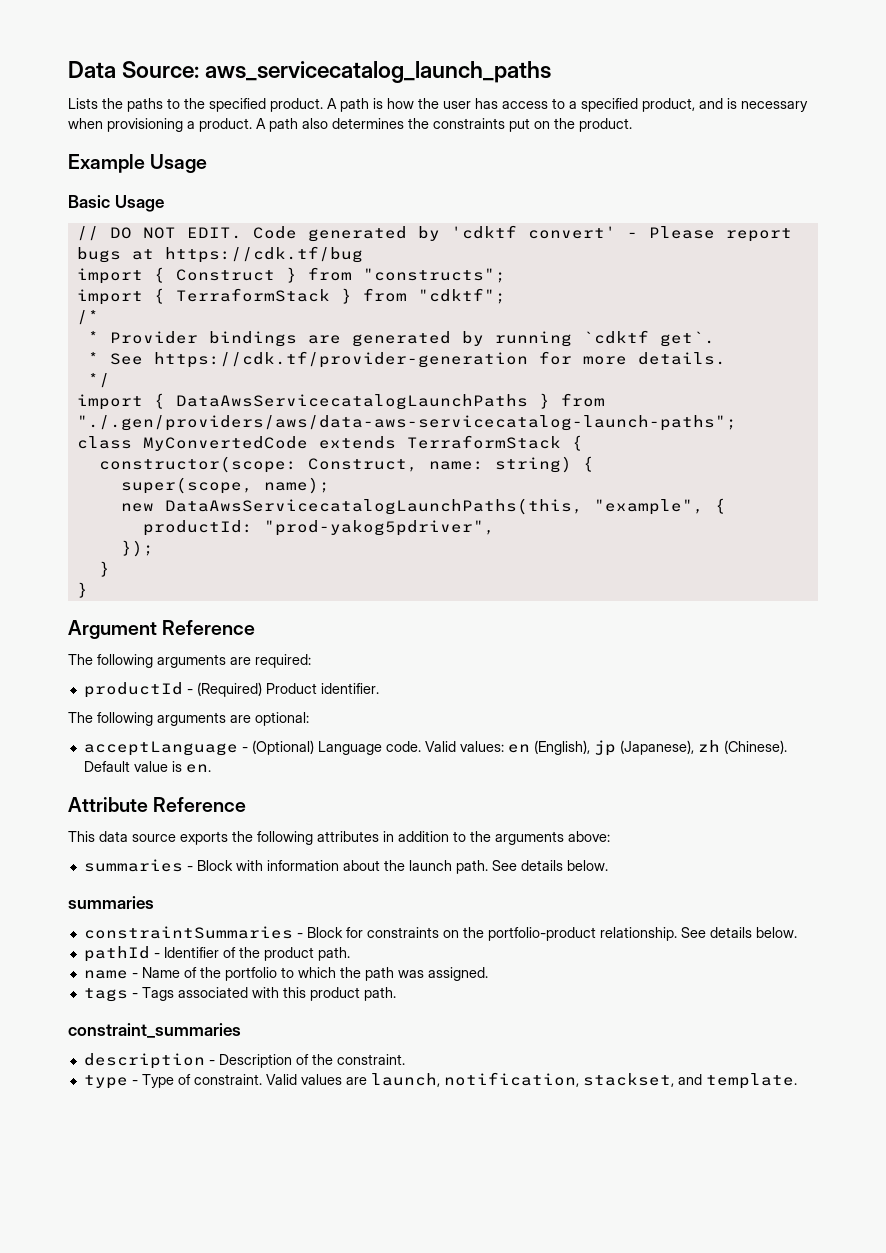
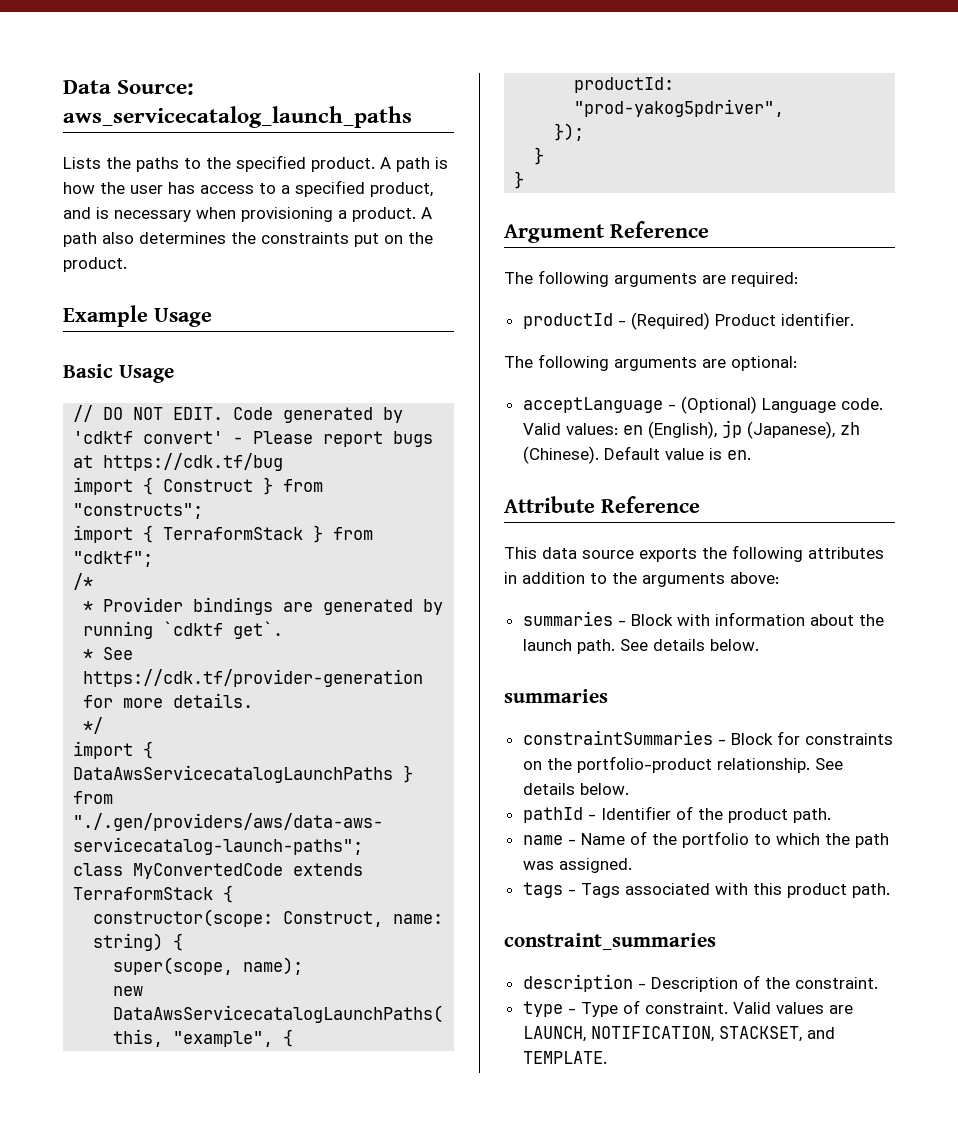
- Valid values are launch, notification, stackset, and template.
+ Valid values are LAUNCH, NOTIFICATION, STACKSET, and TEMPLATE.

